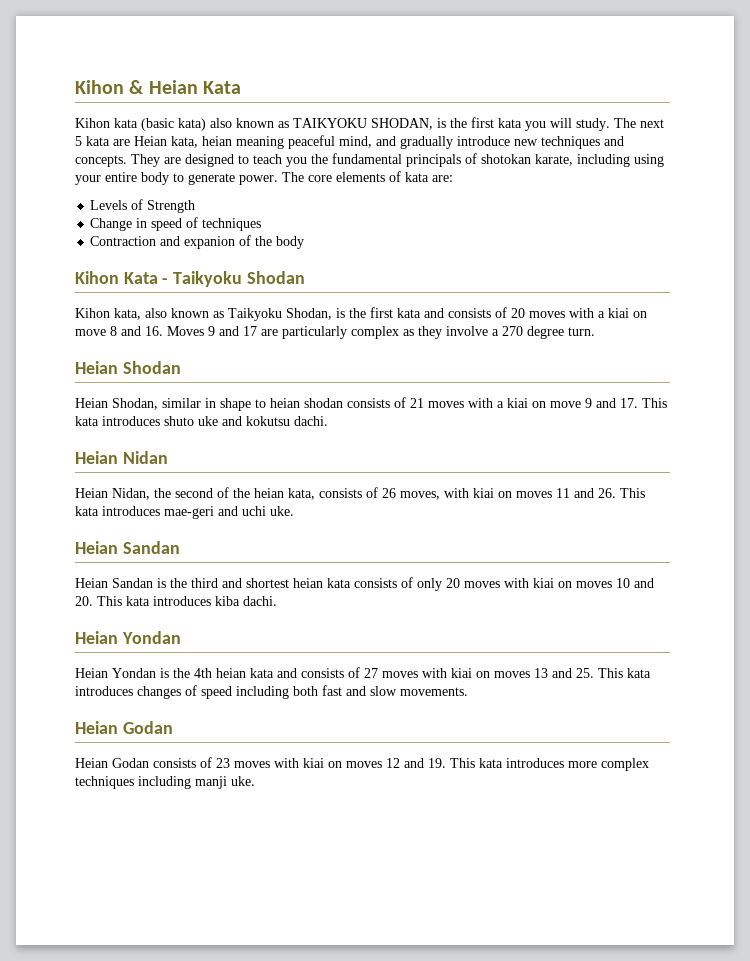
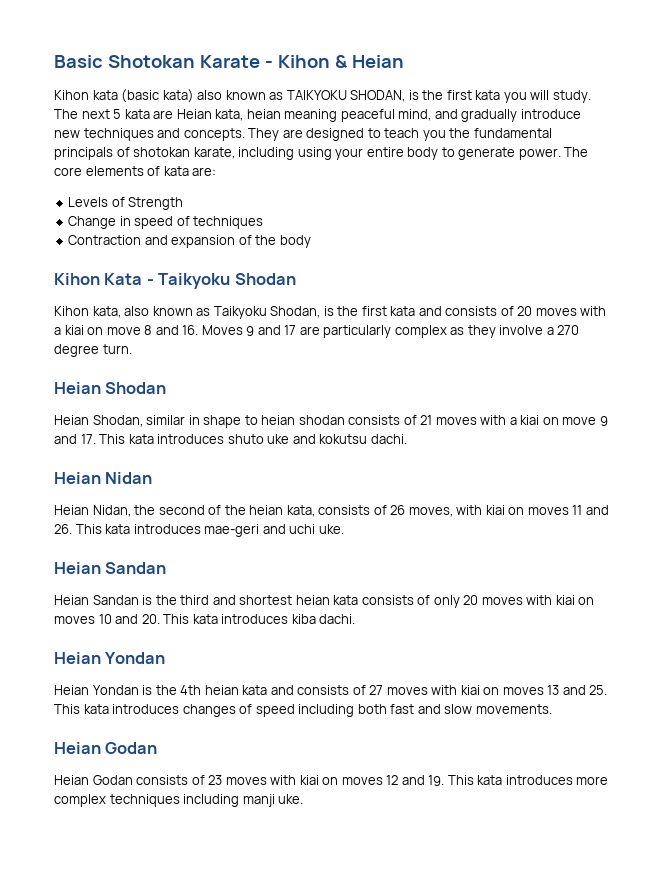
- Kihon & Heian Kata
+ Basic Shotokan Karate - Kihon & Heian
- Contraction and expanion of the body
+ Contraction and expansion of the body

